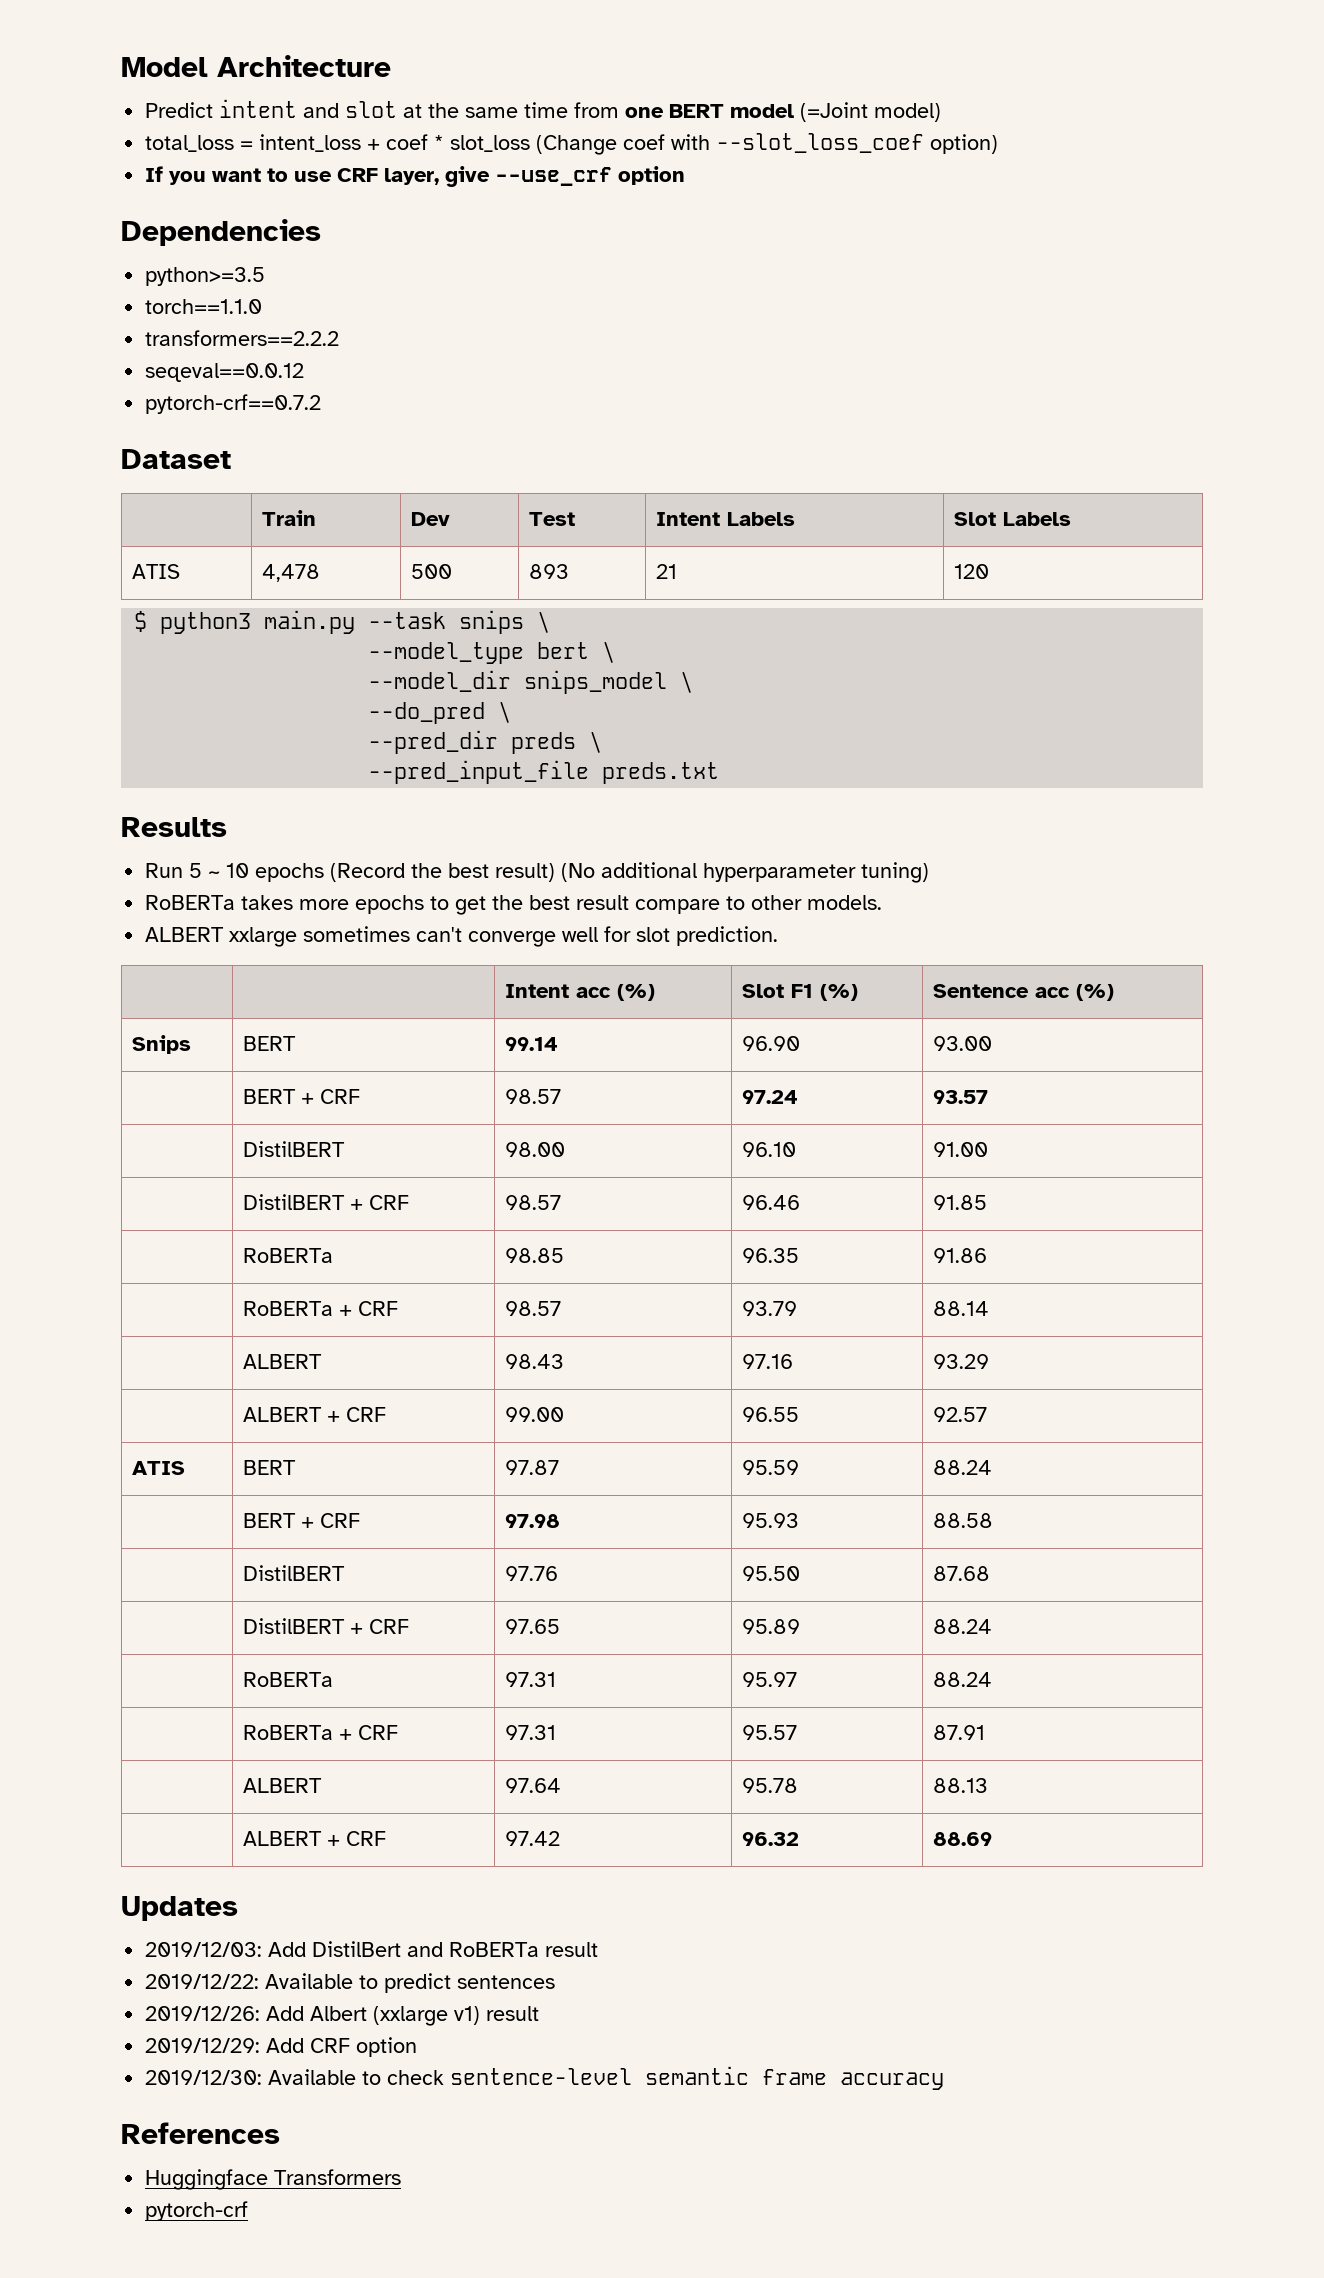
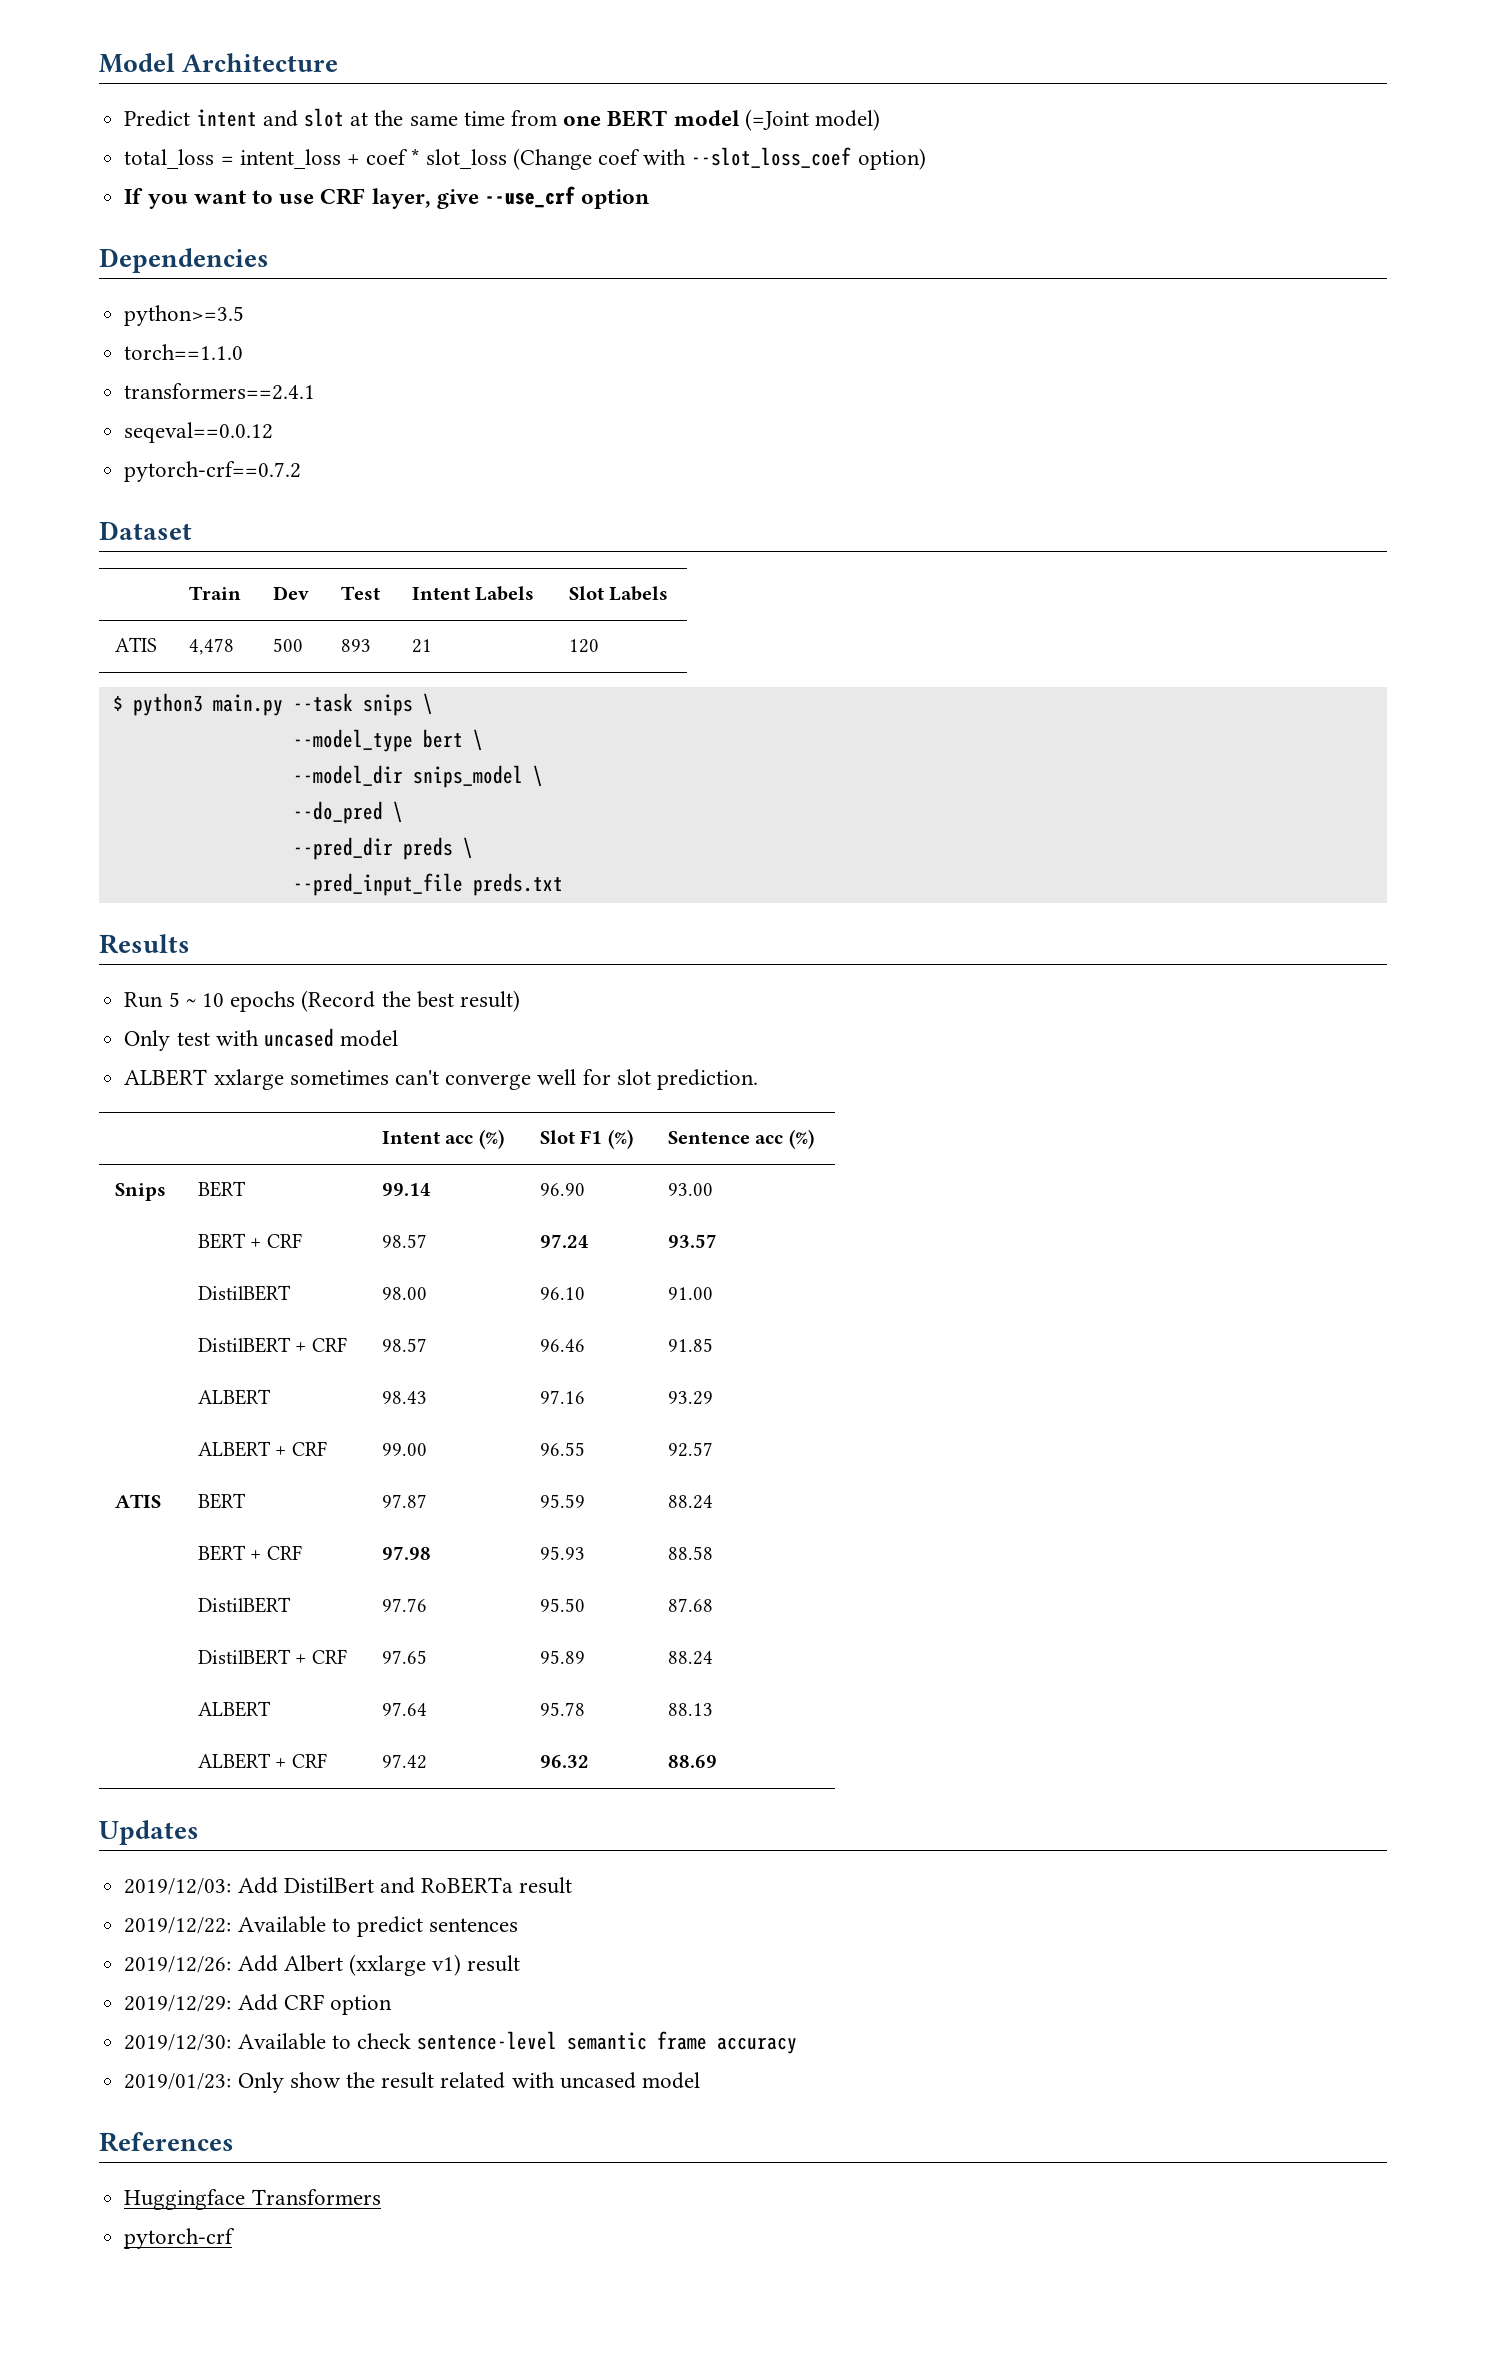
- transformers==2.2.2
+ transformers==2.4.1
- Run 5 ~ 10 epochs (Record the best result) (No additional hyperparameter tuning)
- RoBERTa takes more epochs to get the best result compare to other models.
+ Run 5 ~ 10 epochs (Record the best result)
+ Only test with uncased model
- | RoBERTa | 98.85 | 96.35 | 91.86
- | RoBERTa + CRF | 98.57 | 93.79 | 88.14
- | RoBERTa | 97.31 | 95.97 | 88.24
- | RoBERTa + CRF | 97.31 | 95.57 | 87.91
+ 2019/01/23: Only show the result related with uncased model

